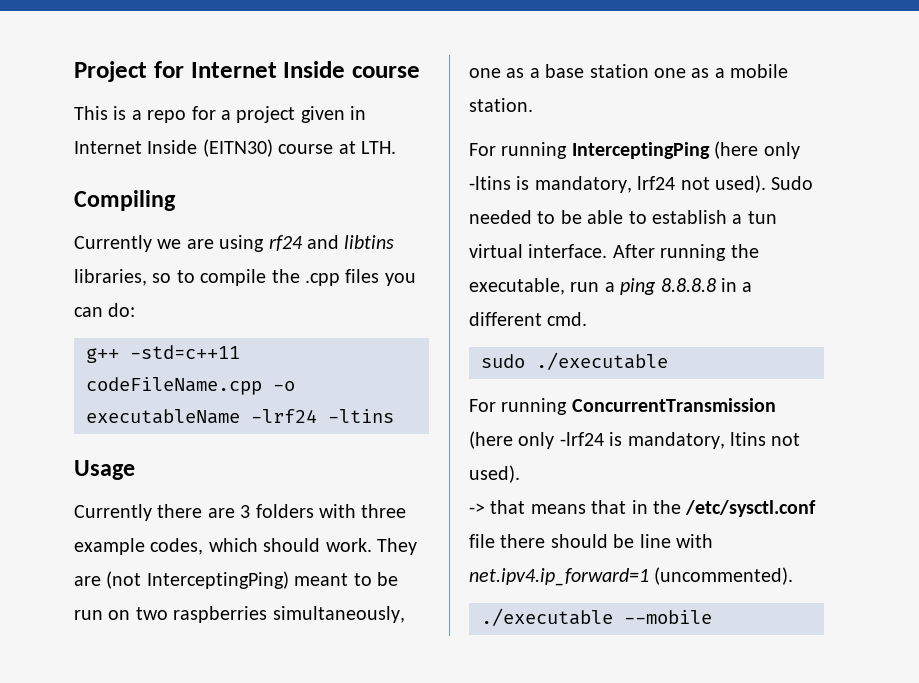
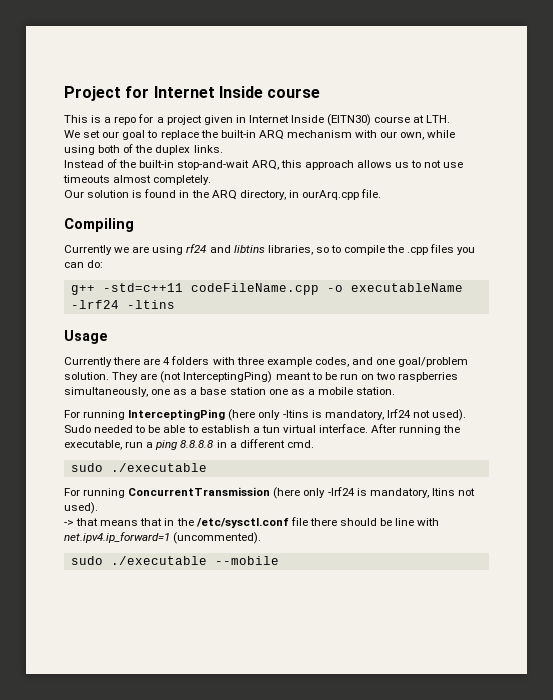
+ We set our goal to replace the built-in ARQ mechanism with our own, while using both of the duplex links.
+ Instead of the built-in stop-and-wait ARQ, this approach allows us to not use timeouts almost completely.
+ Our solution is found in the ARQ directory, in ourArq.cpp file.
- Currently there are 3 folders with three example codes, which should work.
+ Currently there are 4 folders with three example codes, and one goal/problem solution.
- ./executable --mobile
+ sudo ./executable --mobile

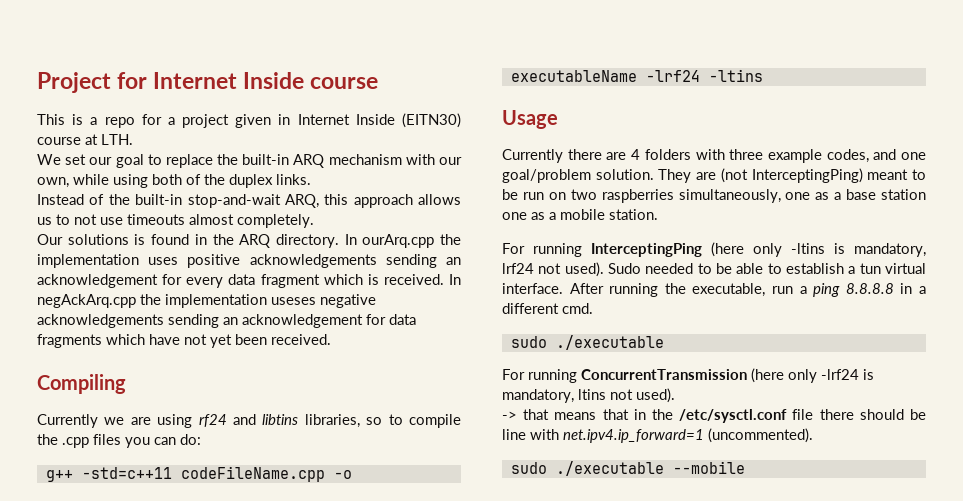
- Our solution is found in the ARQ directory, in ourArq.cpp file.
+ Our solutions is found in the ARQ directory. In ourArq.cpp the implementation uses positive acknowledgements sending an acknowledgement for every data fragment which is received. In negAckArq.cpp the implementation useses negative acknowledgements sending an acknowledgement for data fragments which have not yet been received.

